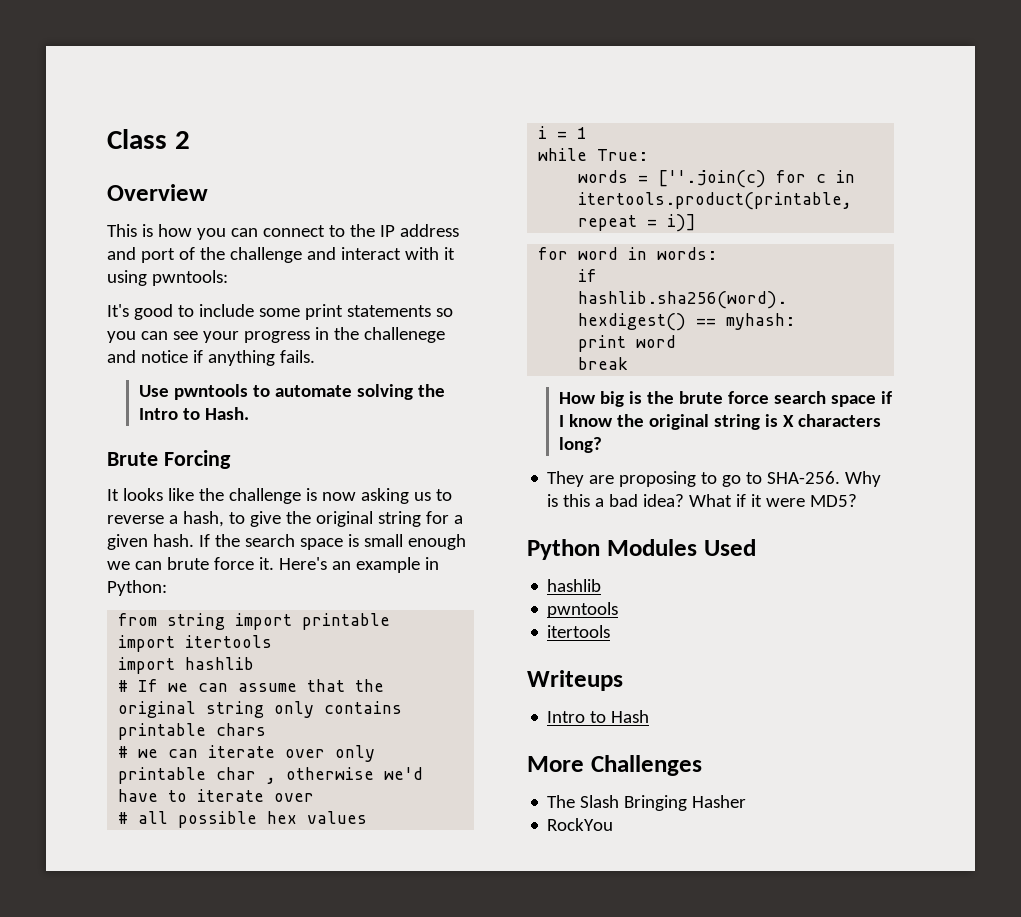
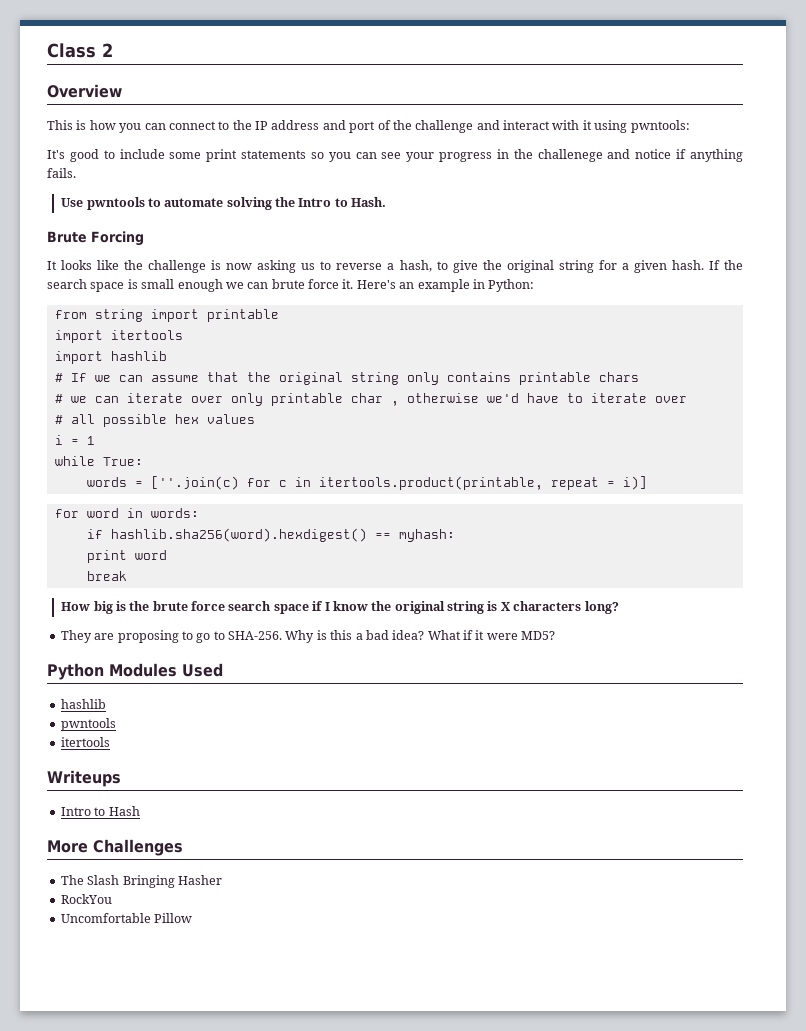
+ Uncomfortable Pillow

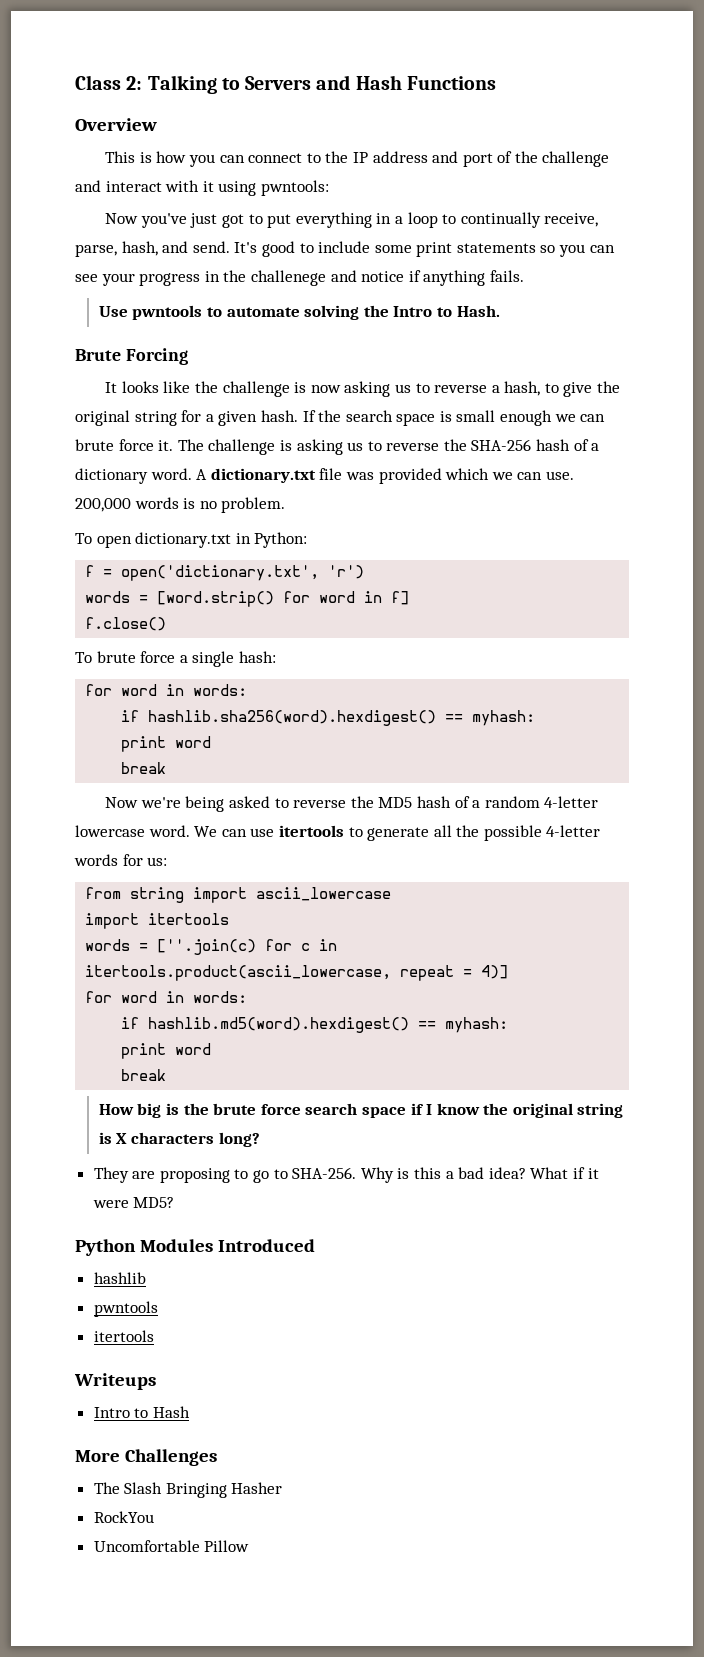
- Class 2
+ Class 2: Talking to Servers and Hash Functions
+ Now you've just got to put everything in a loop to continually receive, parse, hash, and send.
- Here's an example in Python:
- from string import printable
- import itertools
- import hashlib
- # If we can assume that the original string only contains printable chars
- # we can iterate over only printable char , otherwise we'd have to iterate over
- # all possible hex values
- i = 1
- while True:
- words = [''.join(c) for c in itertools.product(printable, repeat = i)]
+ The challenge is asking us to reverse the SHA-256 hash of a dictionary word. A dictionary.txt file was provided which we can use. 200,000 words is no problem.
+ To open dictionary.txt in Python:
+ f = open('dictionary.txt', 'r')
+ words = [word.strip() for word in f]
+ f.close()
+ To brute force a single hash:
+ Now we're being asked to reverse the MD5 hash of a random 4-letter lowercase word. We can use itertools to generate all the possible 4-letter words for us:
+ from string import ascii_lowercase
+ import itertools
+ words = [''.join(c) for c in itertools.product(ascii_lowercase, repeat = 4)]
+ for word in words:
+ if hashlib.md5(word).hexdigest() == myhash:
+ print word
+ break
- Python Modules Used
+ Python Modules Introduced

